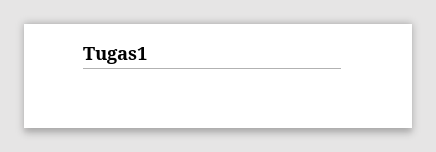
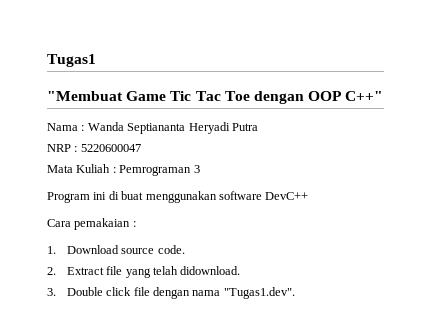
+ "Membuat Game Tic Tac Toe dengan OOP C++"
+ Nama : Wanda Septiananta Heryadi Putra
+ NRP : 5220600047
+ Mata Kuliah : Pemrograman 3
+ Program ini di buat menggunakan software DevC++
+ Cara pemakaian :
+ 1. Download source code.
+ 2. Extract file yang telah didownload.
+ 3. Double click file dengan nama "Tugas1.dev".

